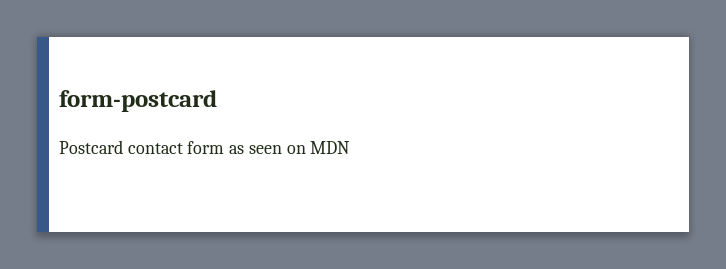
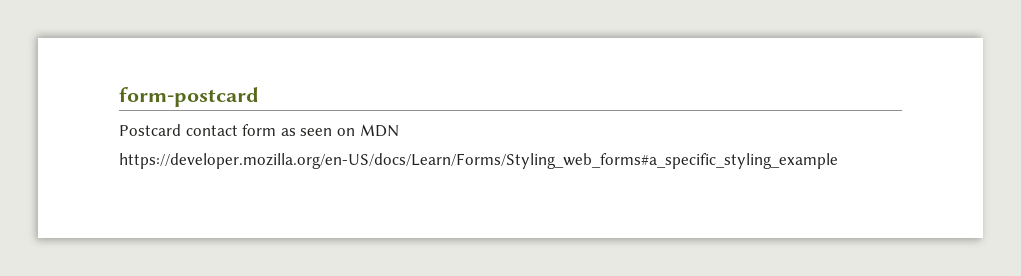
+ https://developer.mozilla.org/en-US/docs/Learn/Forms/Styling_web_forms#a_specific_styling_example

